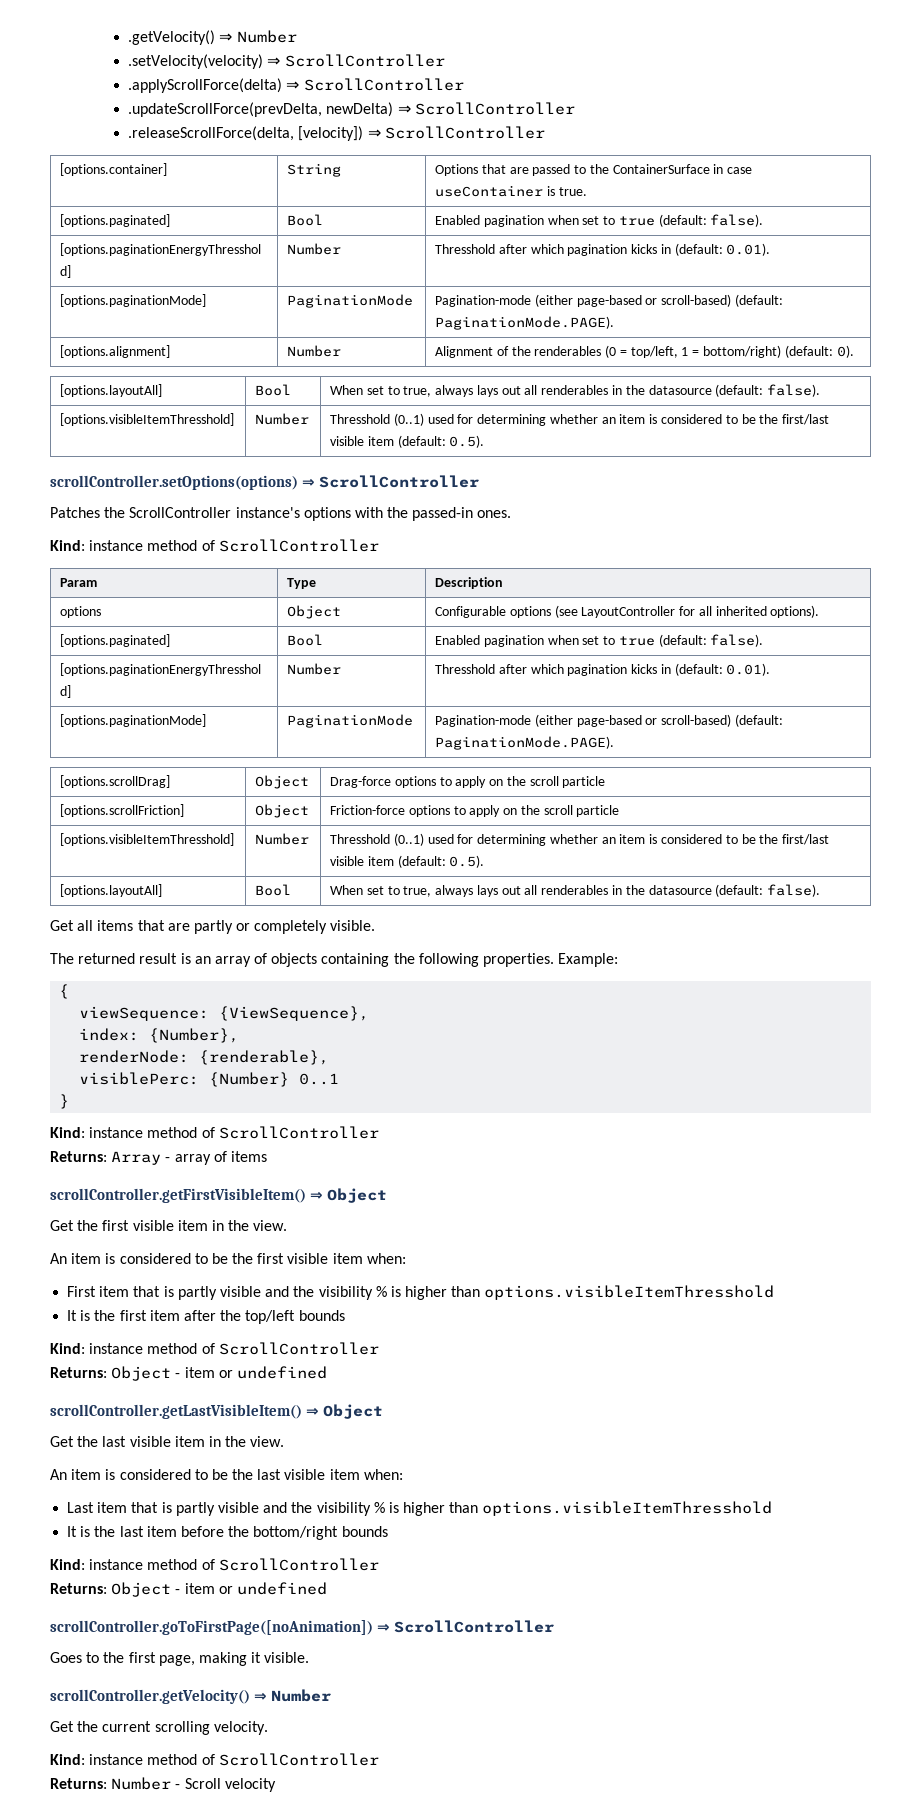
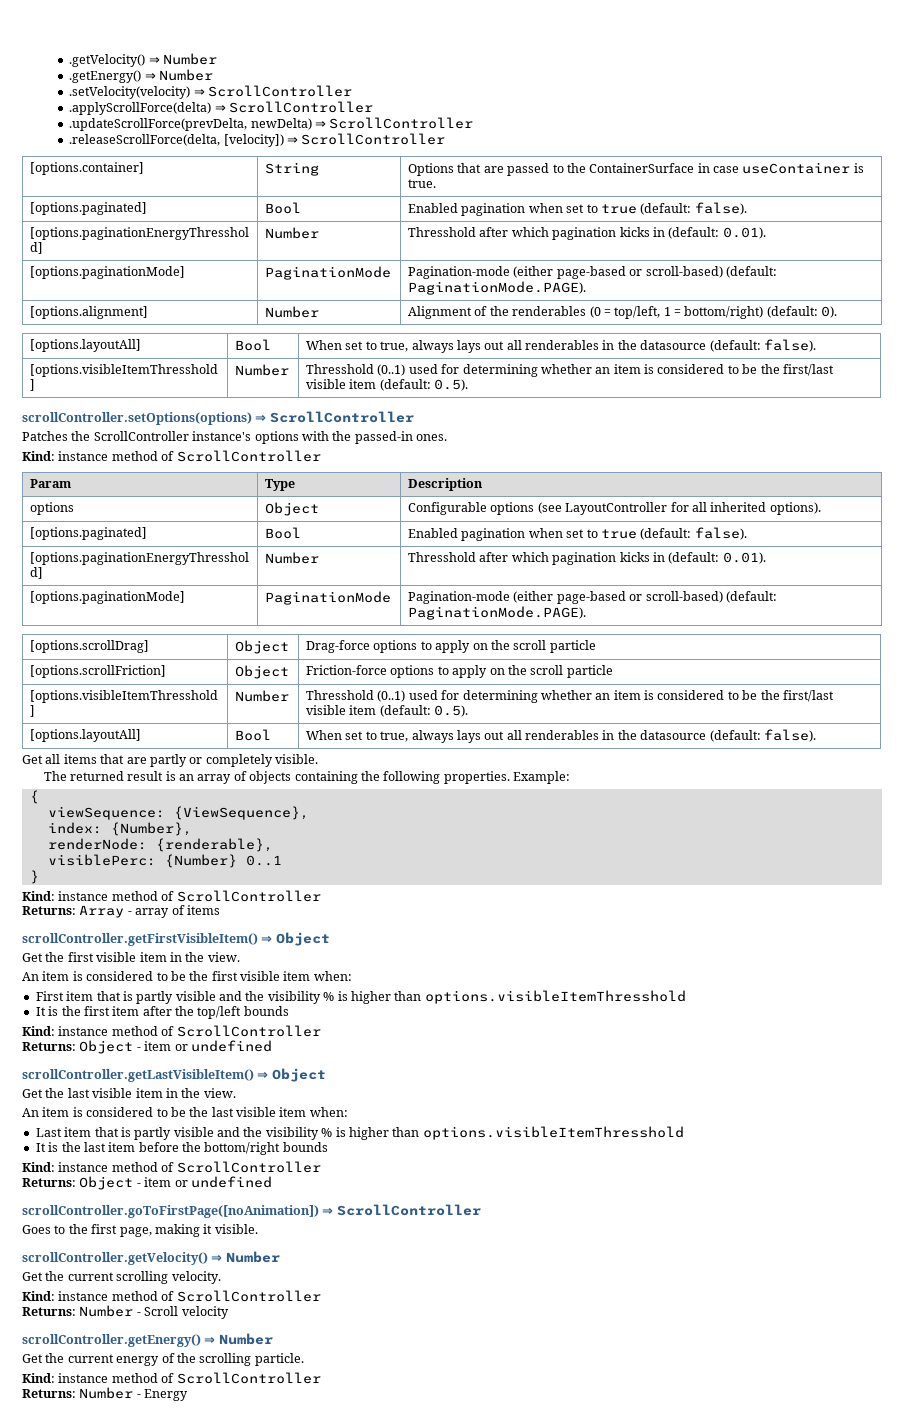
+ .getEnergy() ⇒ Number
+ scrollController.getEnergy() ⇒ Number
+ Get the current energy of the scrolling particle.
+ Kind: instance method of ScrollController
+ Returns: Number - Energy

